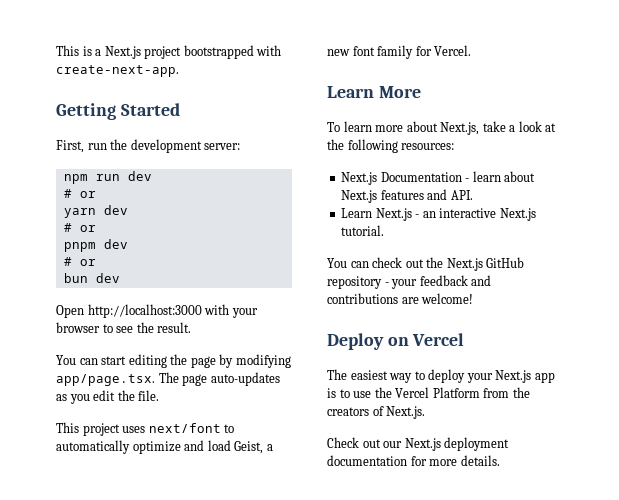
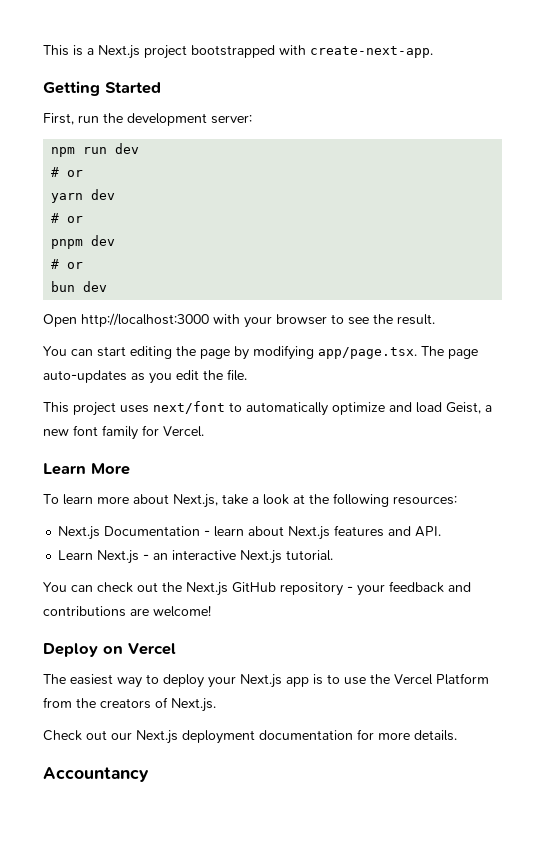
+ Accountancy

